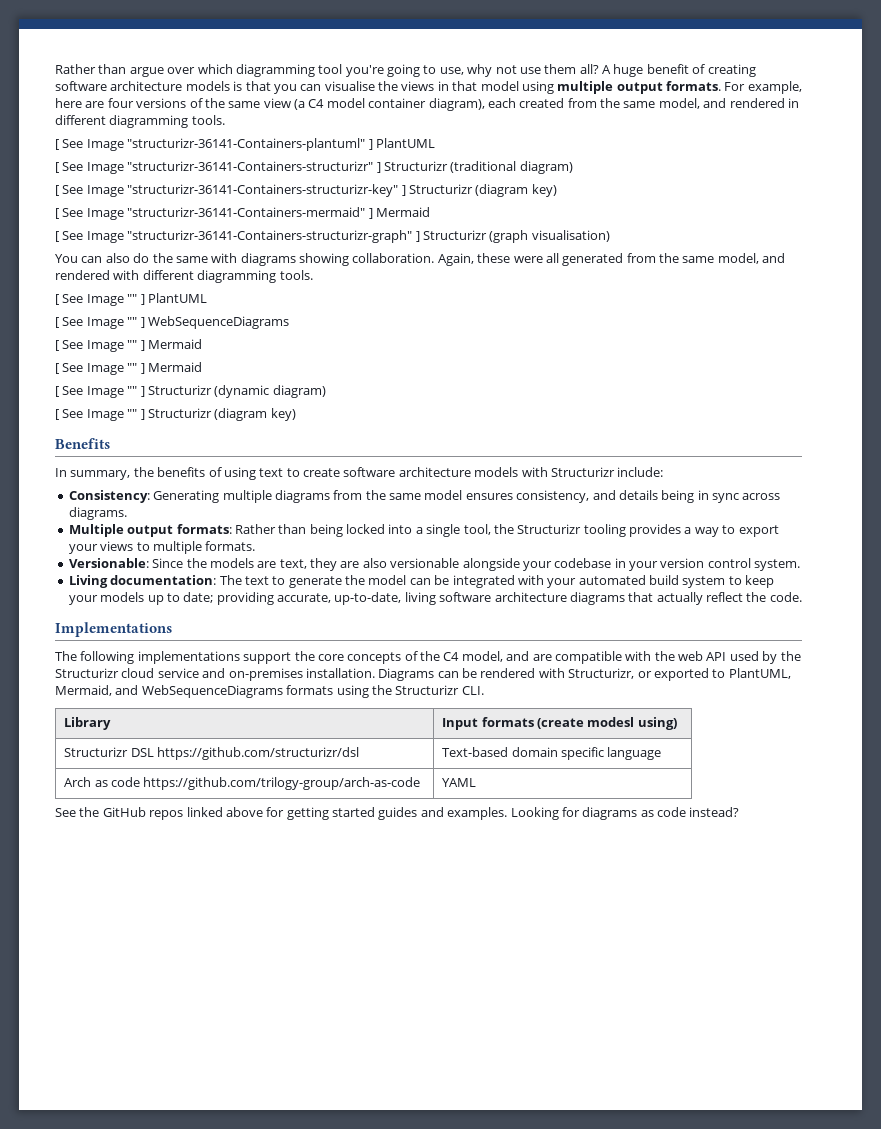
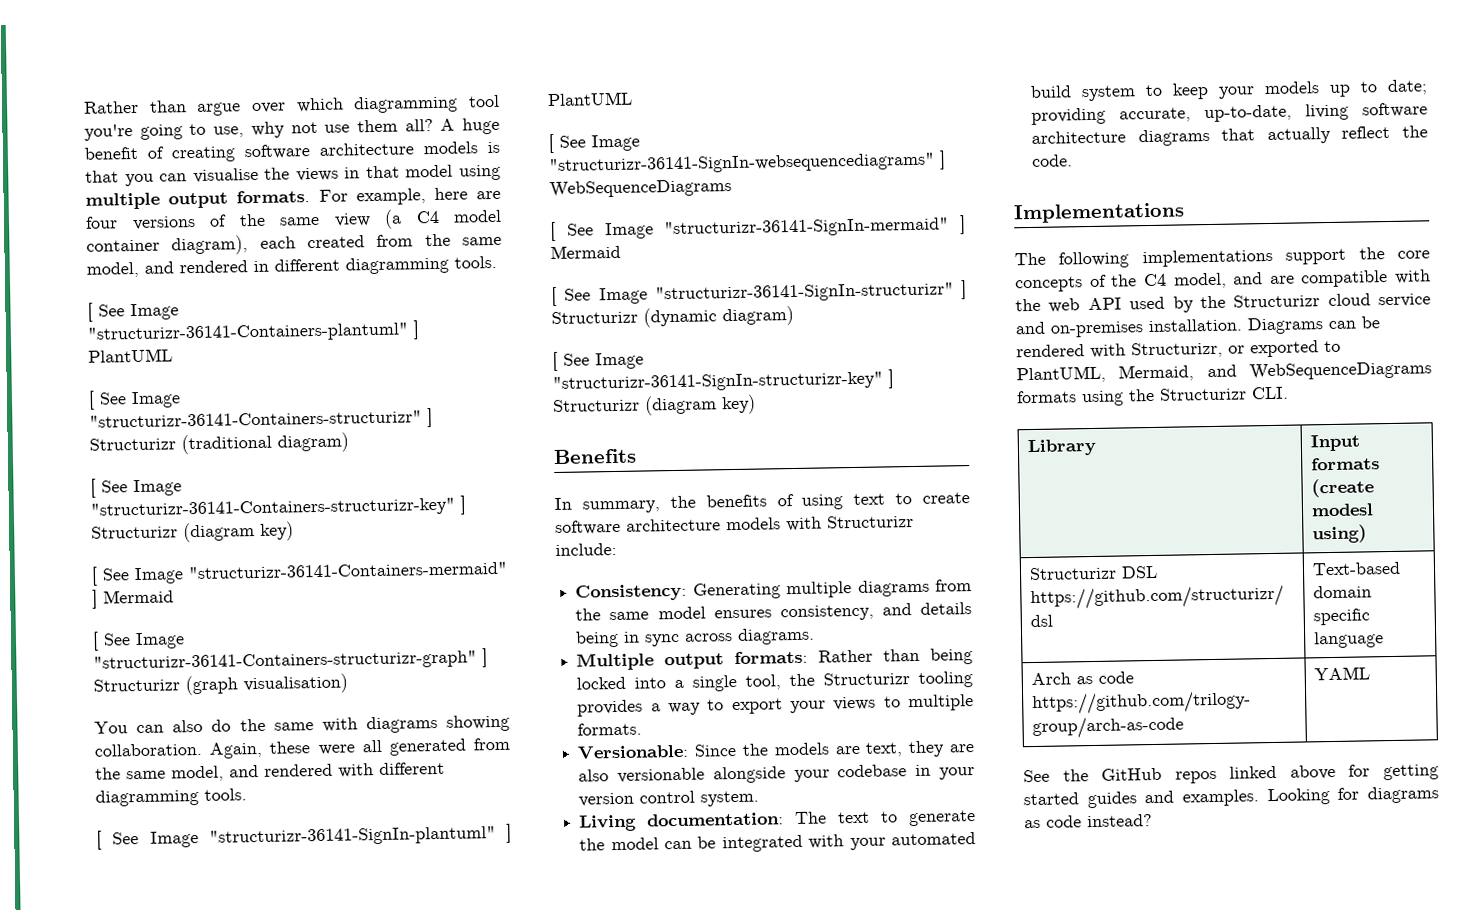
- [ See Image "" ] PlantUML
- [ See Image "" ] WebSequenceDiagrams
- [ See Image "" ] Mermaid
- [ See Image "" ] Mermaid
- [ See Image "" ] Structurizr (dynamic diagram)
+ [ See Image "structurizr-36141-SignIn-plantuml" ] PlantUML
+ [ See Image "structurizr-36141-SignIn-websequencediagrams" ] WebSequenceDiagrams
+ [ See Image "structurizr-36141-SignIn-mermaid" ] Mermaid
+ [ See Image "structurizr-36141-SignIn-structurizr" ] Structurizr (dynamic diagram)
- [ See Image "" ] Structurizr (diagram key)
+ [ See Image "structurizr-36141-SignIn-structurizr-key" ] Structurizr (diagram key)

